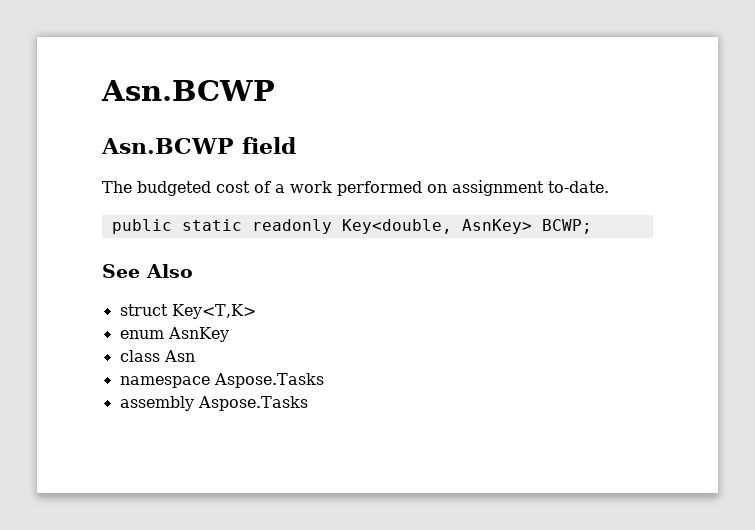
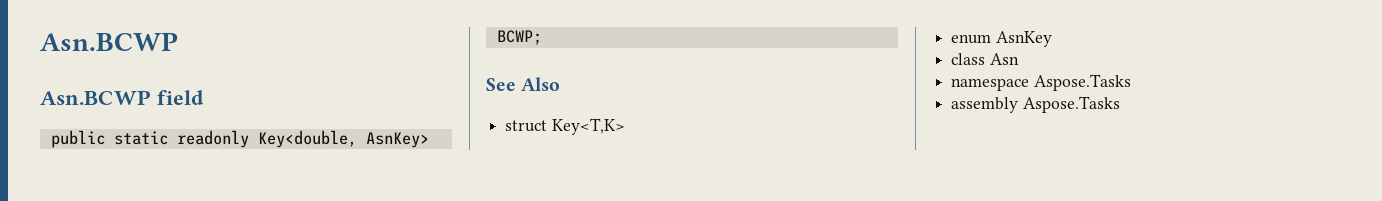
- The budgeted cost of a work performed on assignment to-date.

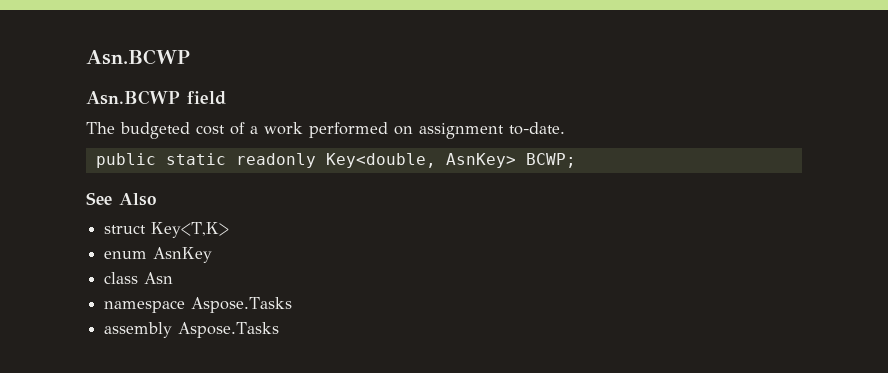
+ The budgeted cost of a work performed on assignment to-date.

